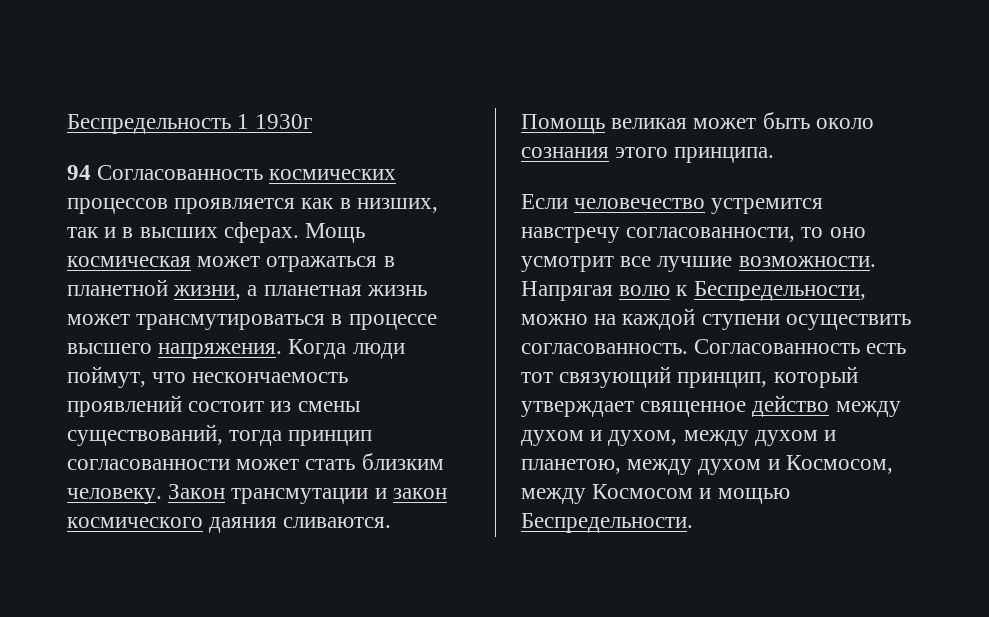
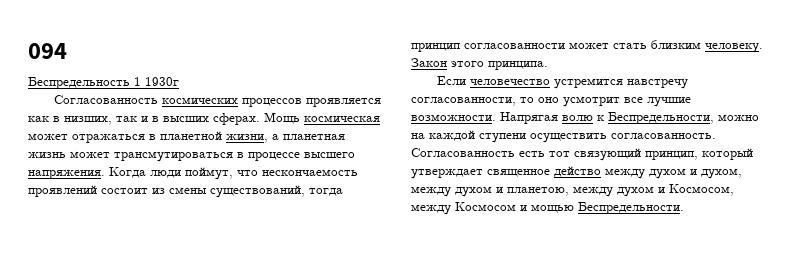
+ 094
- 94 Согласованность космических процессов проявляется как в низших, так и в высших сферах.
+ Согласованность космических процессов проявляется как в низших, так и в высших сферах.
- Закон трансмутации и закон космического даяния сливаются. Помощь великая может быть около сознания этого принципа.
+ Закон этого принципа.

